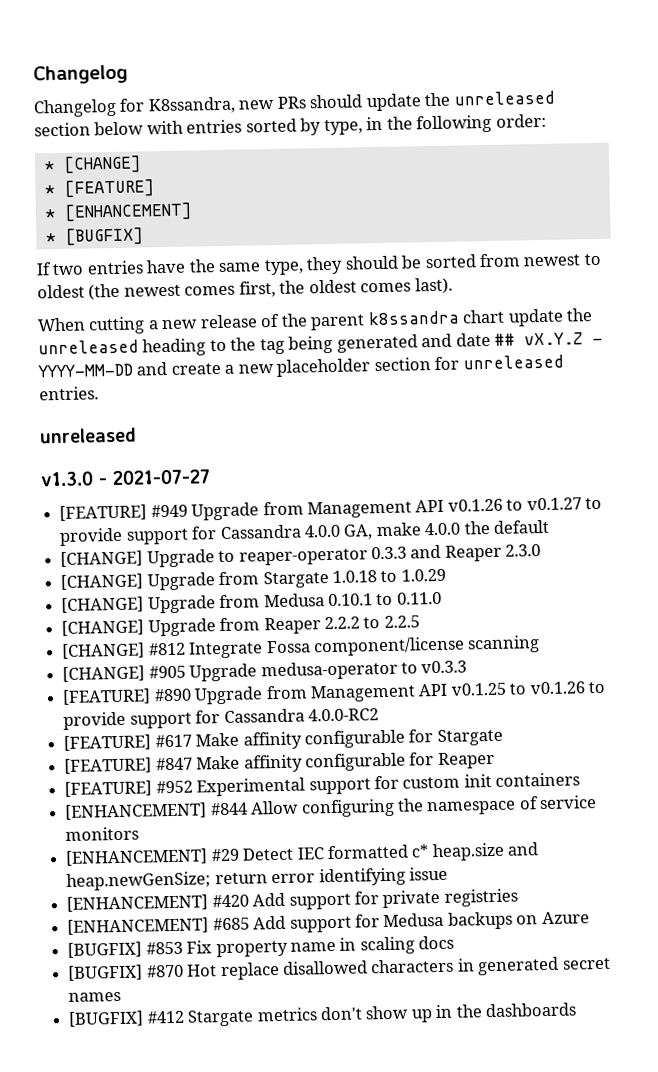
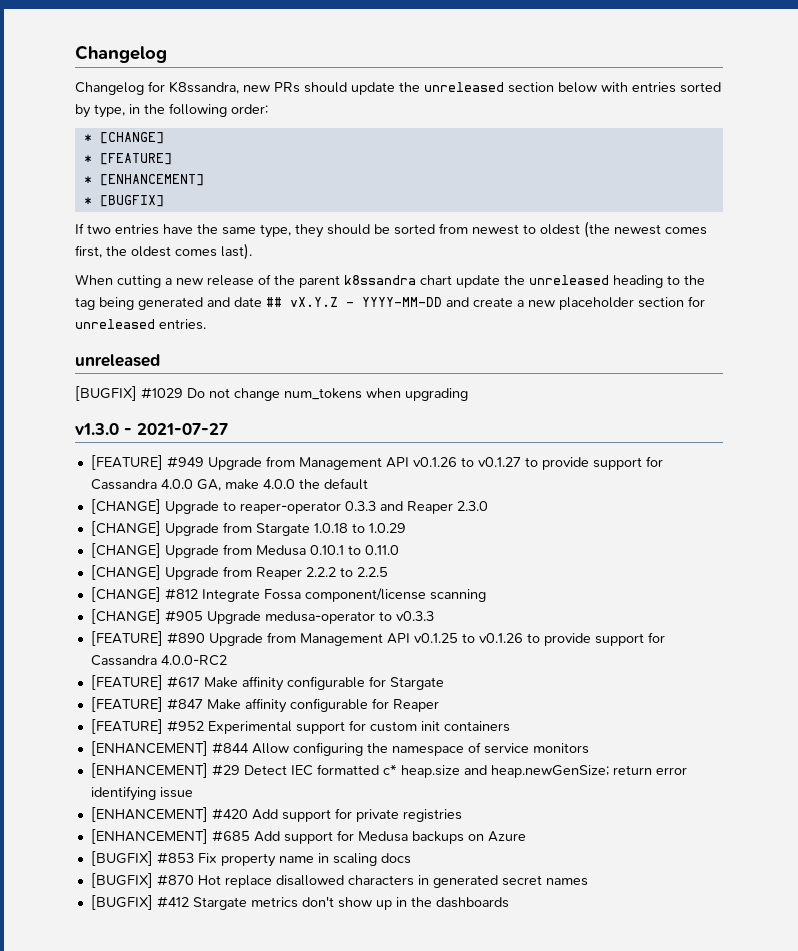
+ [BUGFIX] #1029 Do not change num_tokens when upgrading

